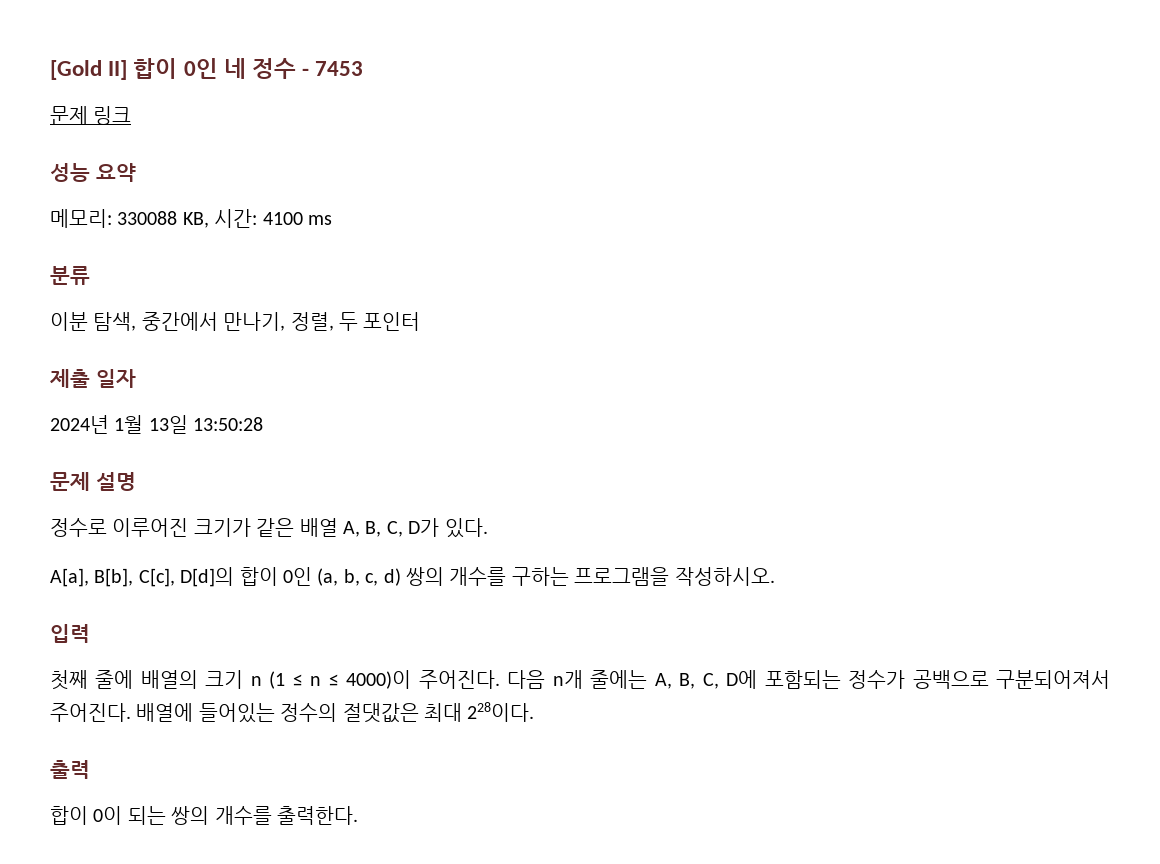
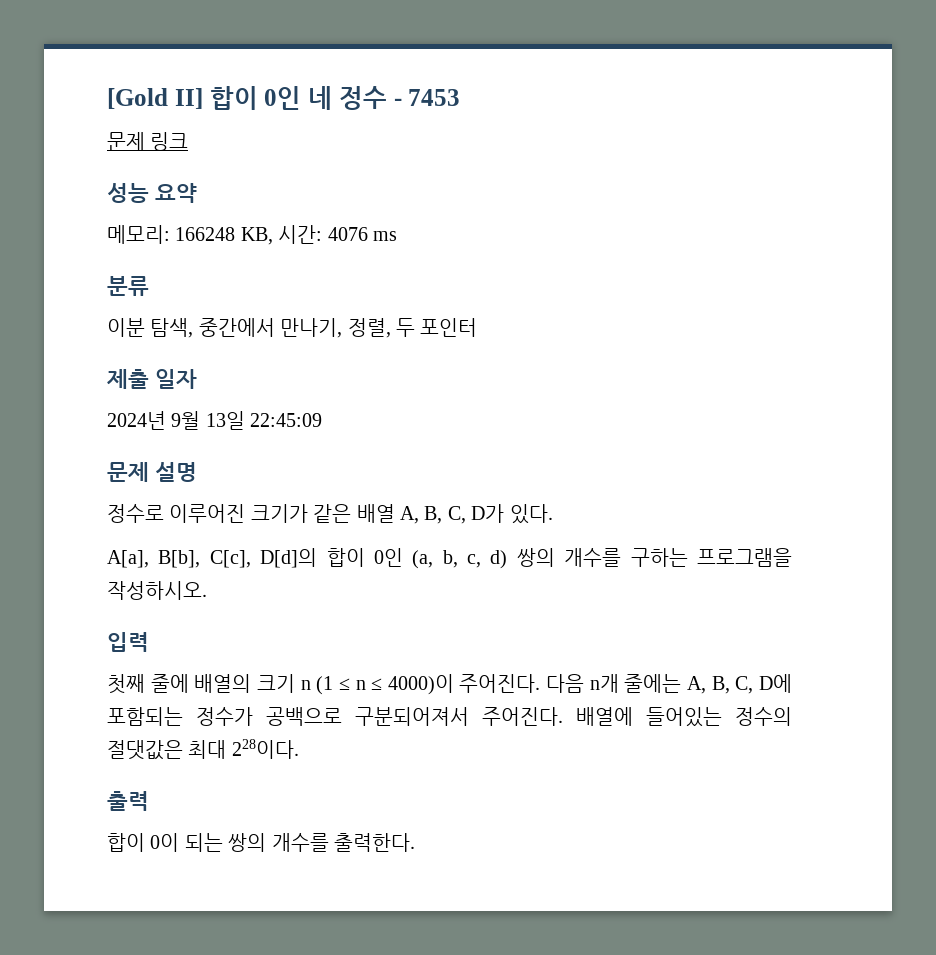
- 메모리: 330088 KB, 시간: 4100 ms
+ 메모리: 166248 KB, 시간: 4076 ms
- 2024년 1월 13일 13:50:28
+ 2024년 9월 13일 22:45:09

